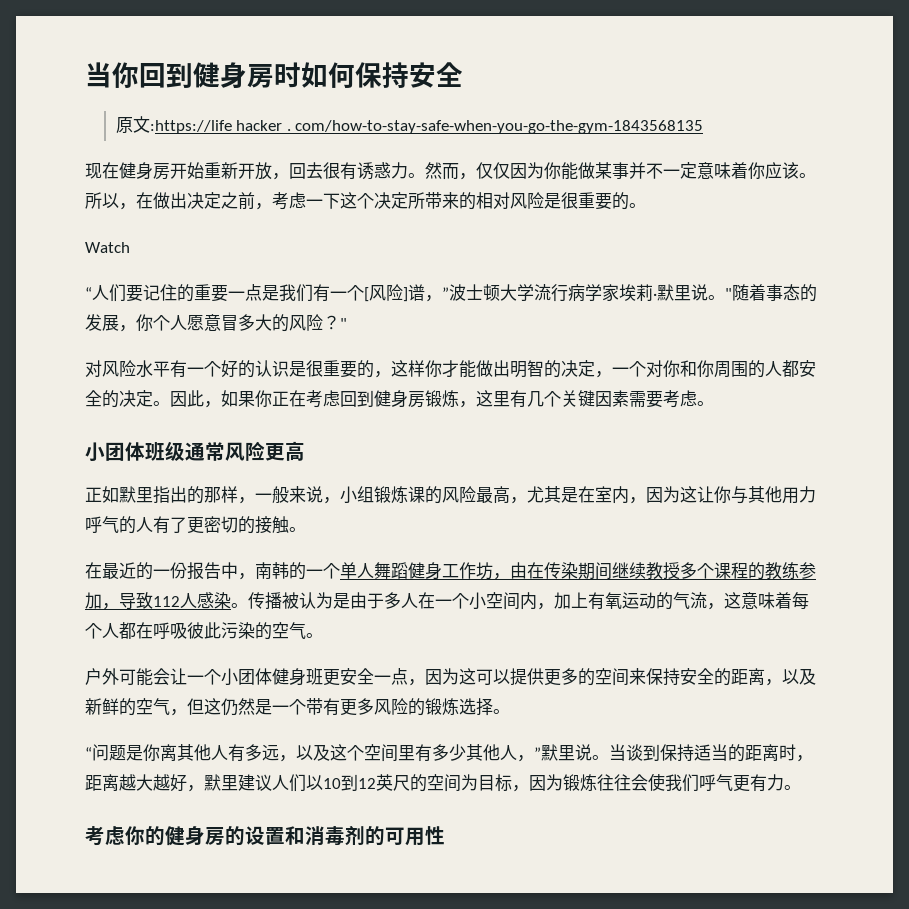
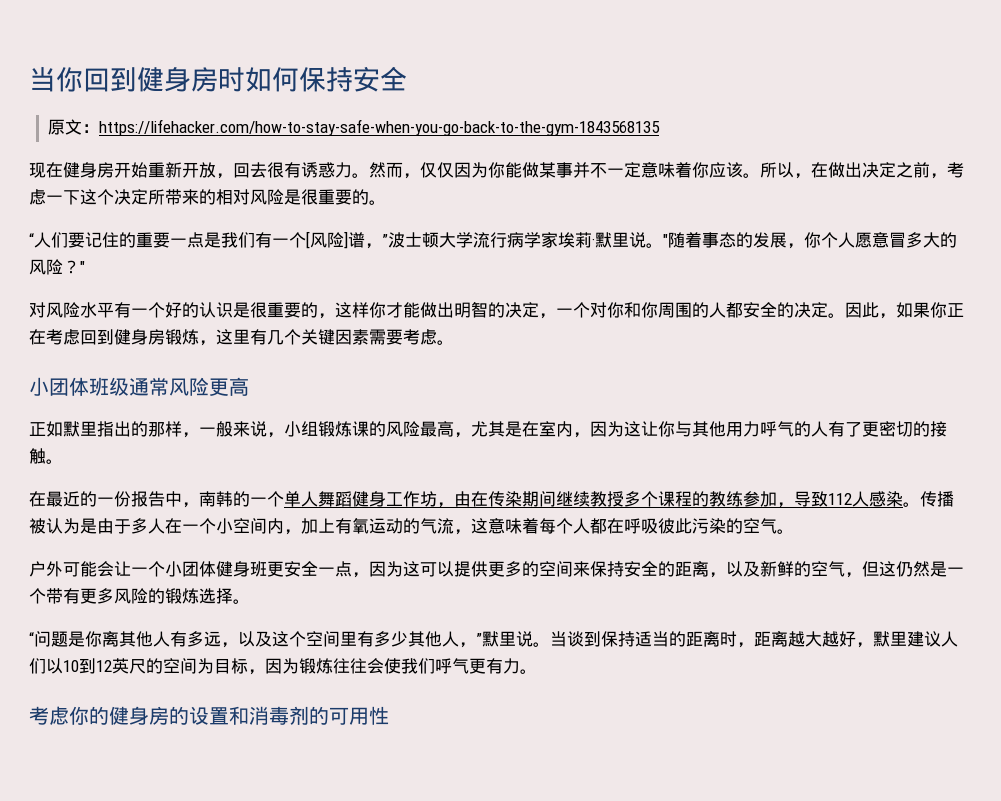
- 原文:https://life hacker . com/how-to-stay-safe-when-you-go-the-gym-1843568135
+ 原文：https://lifehacker.com/how-to-stay-safe-when-you-go-back-to-the-gym-1843568135
- Watch

